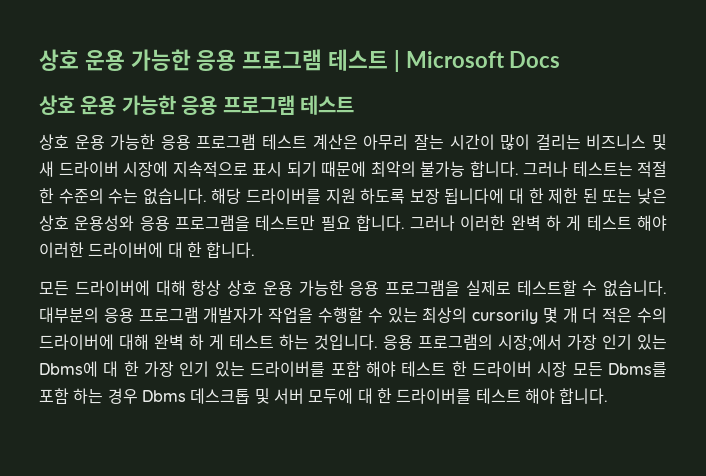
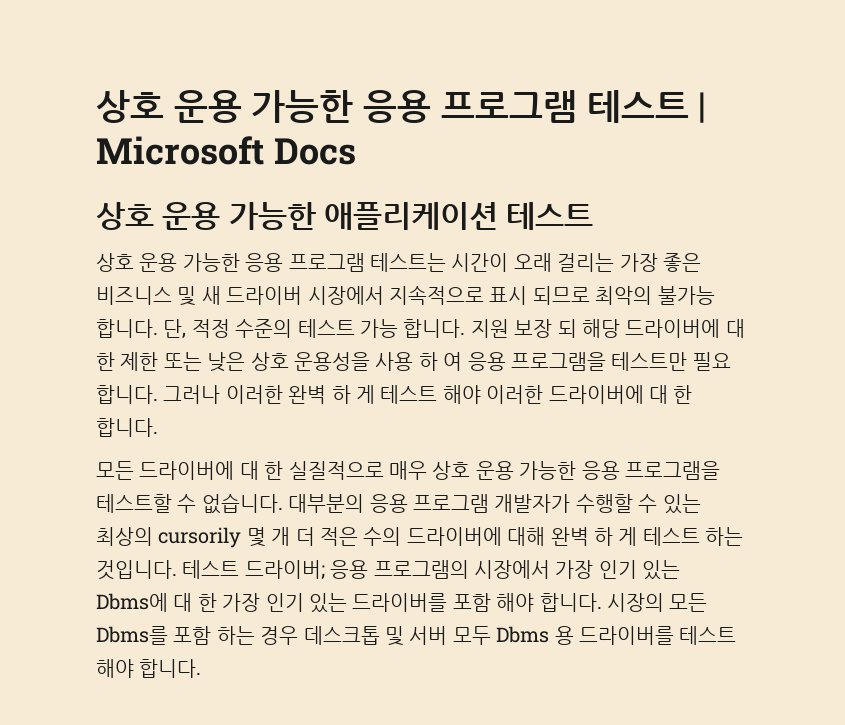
  상호 운용 가능한 응용 프로그램 테스트 | Microsoft Docs
- 상호 운용 가능한 응용 프로그램 테스트
+ 상호 운용 가능한 애플리케이션 테스트
- 상호 운용 가능한 응용 프로그램 테스트 계산은 아무리 잘는 시간이 많이 걸리는 비즈니스 및 새 드라이버 시장에 지속적으로 표시 되기 때문에 최악의 불가능 합니다.
+ 상호 운용 가능한 응용 프로그램 테스트는 시간이 오래 걸리는 가장 좋은 비즈니스 및 새 드라이버 시장에서 지속적으로 표시 되므로 최악의 불가능 합니다.
- 그러나 테스트는 적절 한 수준의 수는 없습니다. 해당 드라이버를 지원 하도록 보장 됩니다에 대 한 제한 된 또는 낮은 상호 운용성와 응용 프로그램을 테스트만 필요 합니다.
+ 단, 적정 수준의 테스트 가능 합니다. 지원 보장 되 해당 드라이버에 대 한 제한 또는 낮은 상호 운용성을 사용 하 여 응용 프로그램을 테스트만 필요 합니다.
- 모든 드라이버에 대해 항상 상호 운용 가능한 응용 프로그램을 실제로 테스트할 수 없습니다.
+ 모든 드라이버에 대 한 실질적으로 매우 상호 운용 가능한 응용 프로그램을 테스트할 수 없습니다.
- 대부분의 응용 프로그램 개발자가 작업을 수행할 수 있는 최상의 cursorily 몇 개 더 적은 수의 드라이버에 대해 완벽 하 게 테스트 하는 것입니다.
+ 대부분의 응용 프로그램 개발자가 수행할 수 있는 최상의 cursorily 몇 개 더 적은 수의 드라이버에 대해 완벽 하 게 테스트 하는 것입니다.
- 응용 프로그램의 시장;에서 가장 인기 있는 Dbms에 대 한 가장 인기 있는 드라이버를 포함 해야 테스트 한 드라이버 시장 모든 Dbms를 포함 하는 경우 Dbms 데스크톱 및 서버 모두에 대 한 드라이버를 테스트 해야 합니다.
+ 테스트 드라이버; 응용 프로그램의 시장에서 가장 인기 있는 Dbms에 대 한 가장 인기 있는 드라이버를 포함 해야 합니다. 시장의 모든 Dbms를 포함 하는 경우 데스크톱 및 서버 모두 Dbms 용 드라이버를 테스트 해야 합니다.

